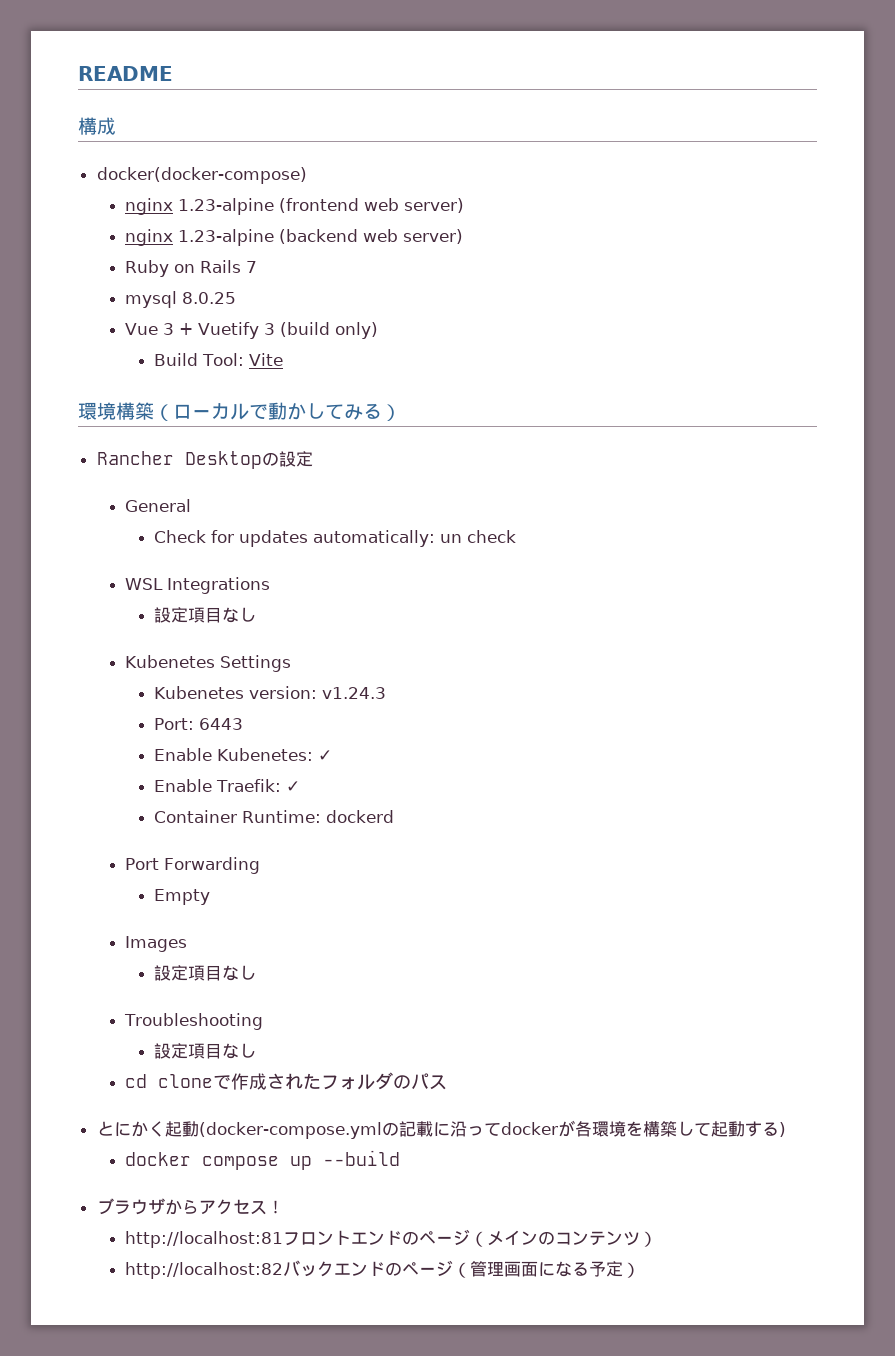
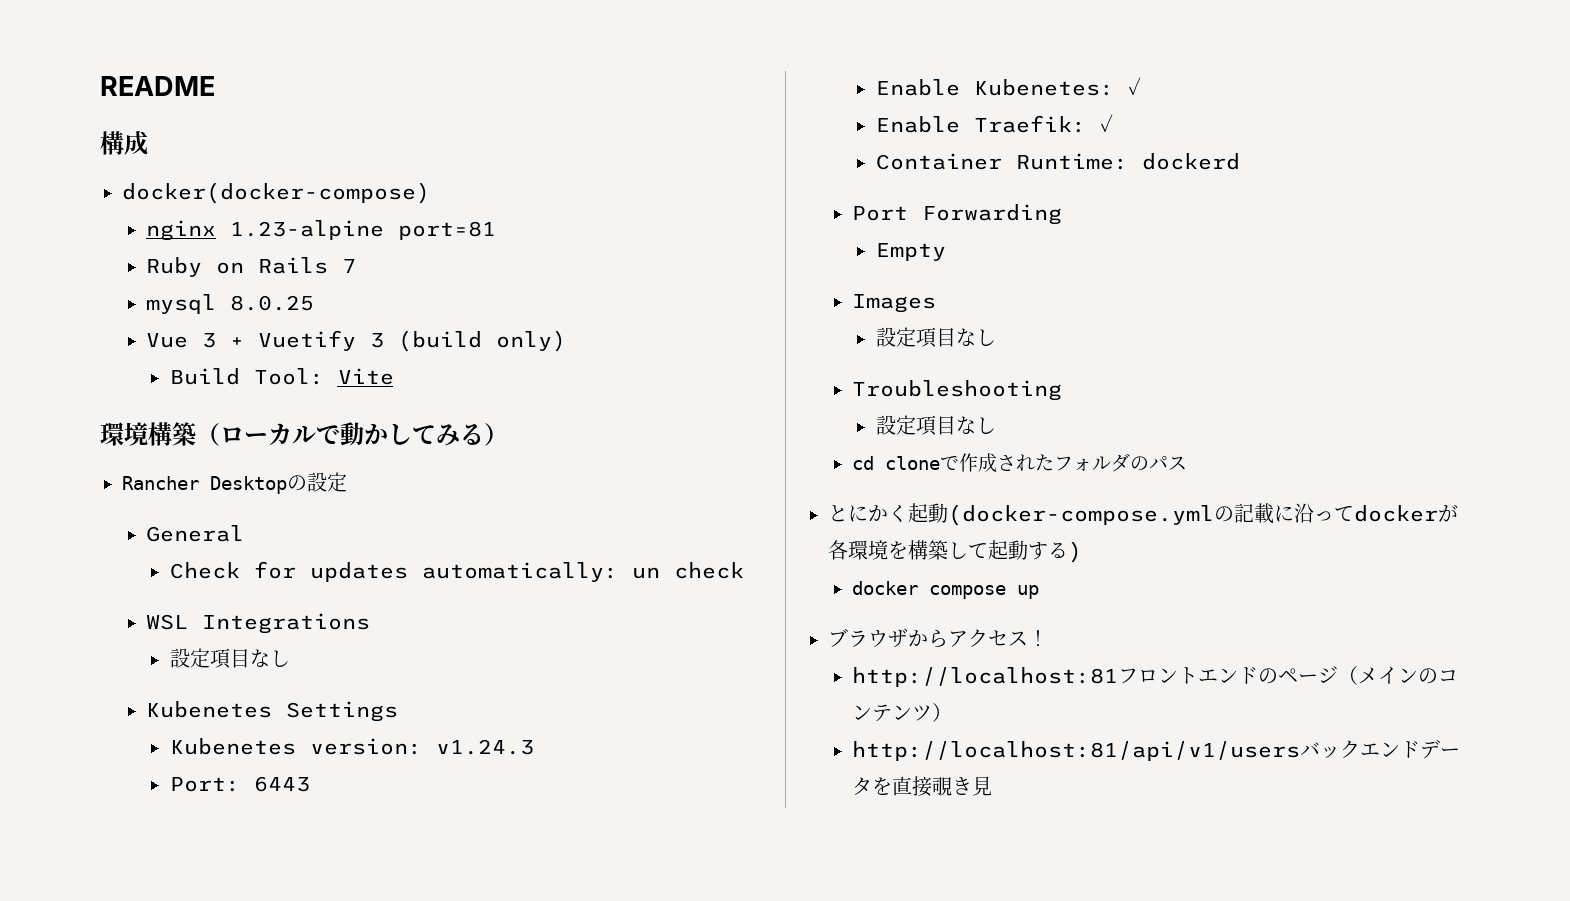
- nginx 1.23-alpine (frontend web server)
- nginx 1.23-alpine (backend web server)
+ nginx 1.23-alpine port=81
- docker compose up --build
+ docker compose up
- http://localhost:82バックエンドのページ（管理画面になる予定）
+ http://localhost:81/api/v1/usersバックエンドデータを直接覗き見

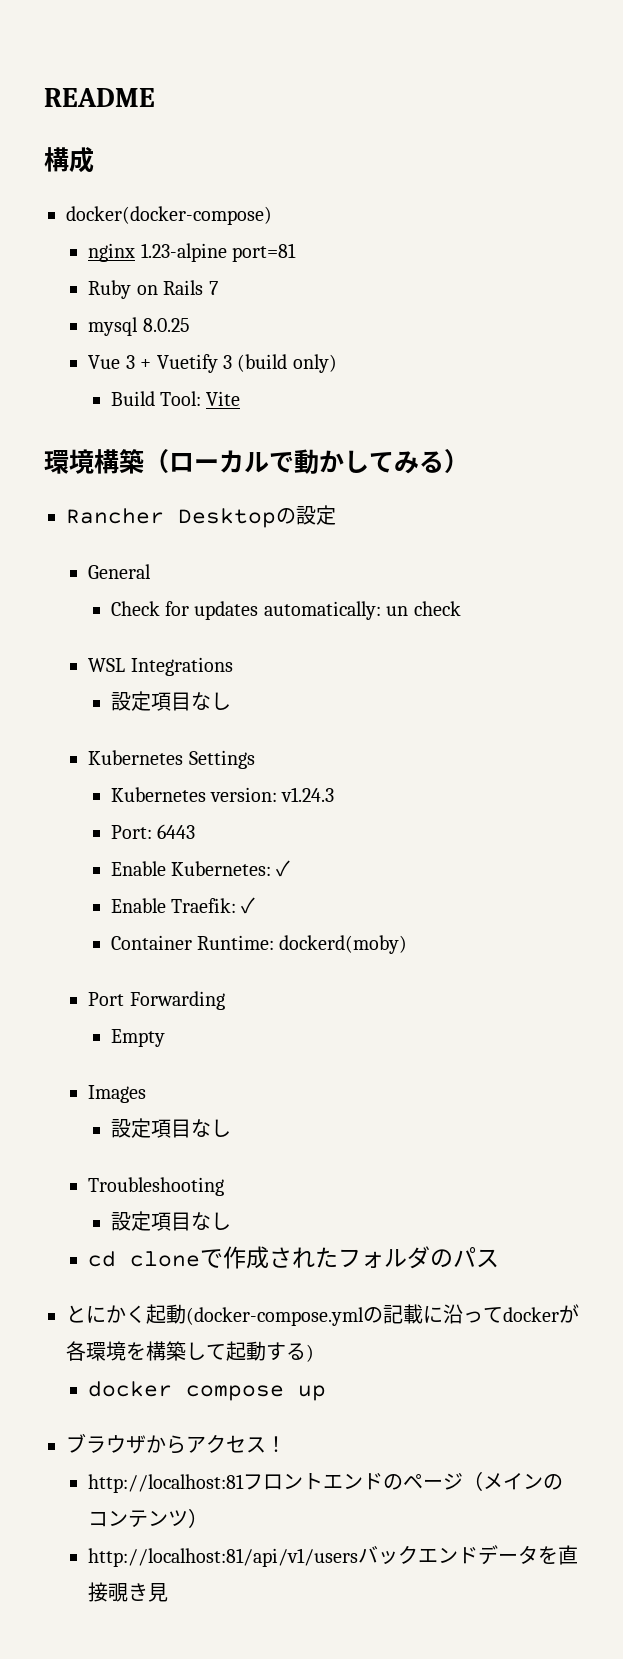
- Kubenetes Settings
+ Kubernetes Settings
- Kubenetes version: v1.24.3
+ Kubernetes version: v1.24.3
- Enable Kubenetes: ✓
+ Enable Kubernetes: ✓
- Container Runtime: dockerd
+ Container Runtime: dockerd(moby)

